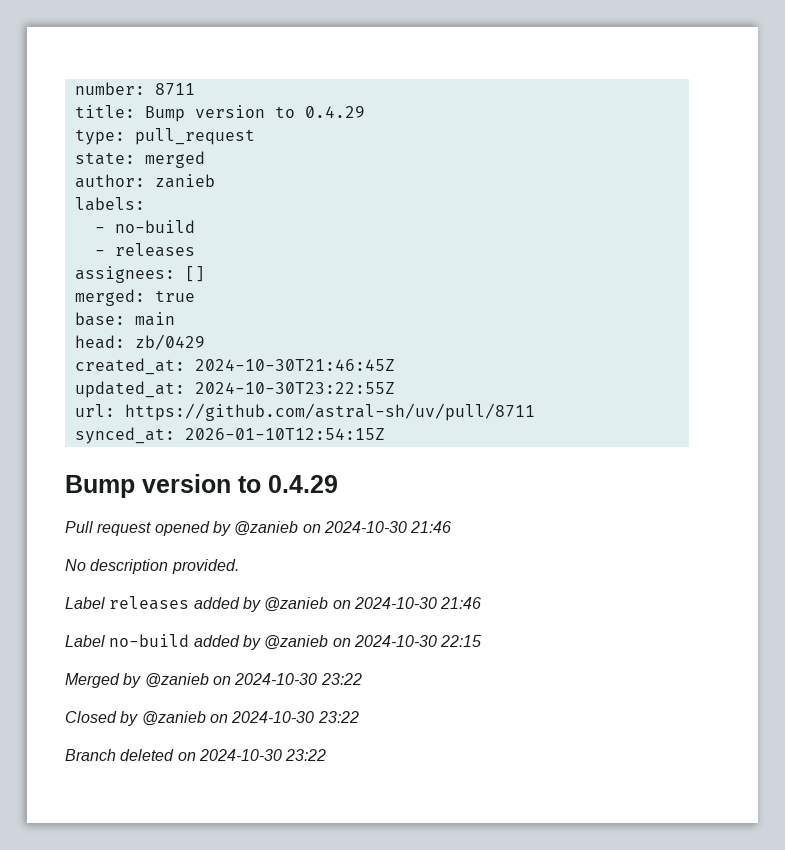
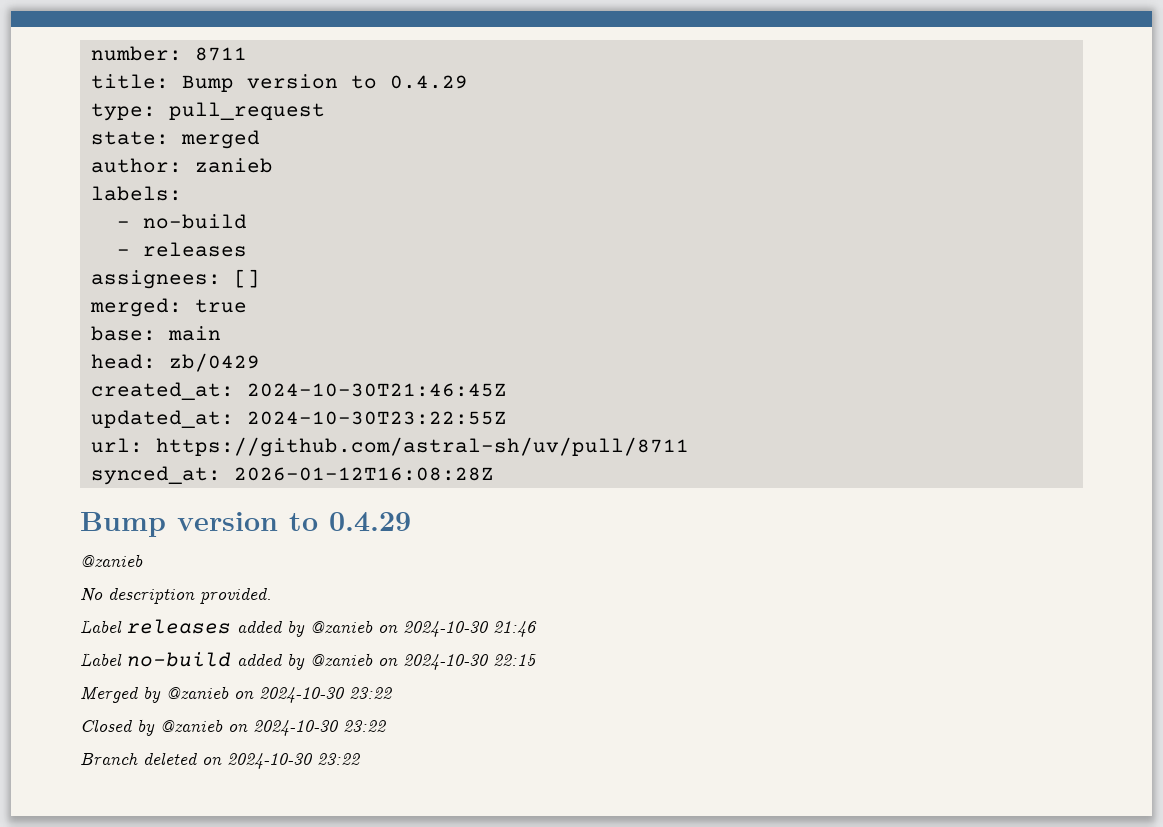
- synced_at: 2026-01-10T12:54:15Z
+ synced_at: 2026-01-12T16:08:28Z
  Bump version to 0.4.29
- Pull request opened by @zanieb on 2024-10-30 21:46
+ @zanieb

